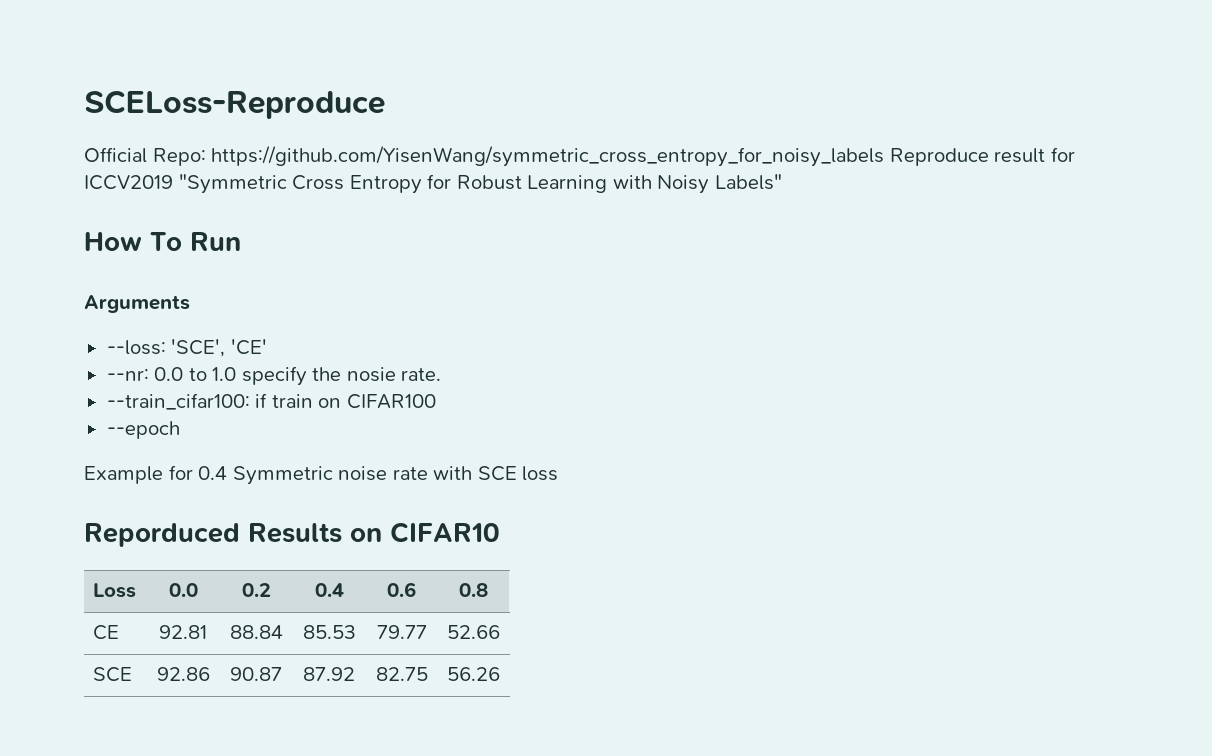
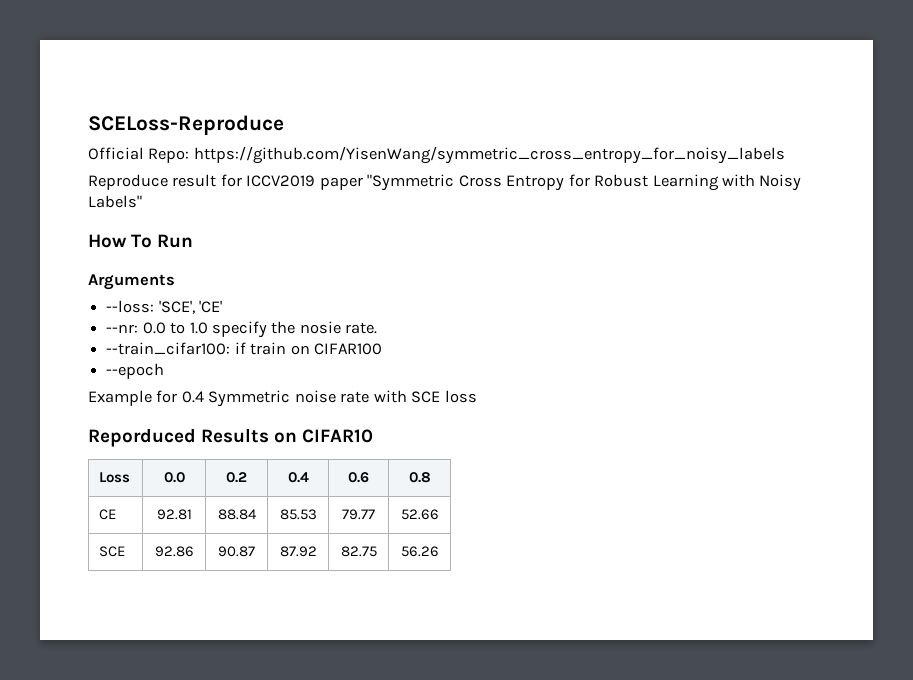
- Official Repo: https://github.com/YisenWang/symmetric_cross_entropy_for_noisy_labels Reproduce result for ICCV2019 "Symmetric Cross Entropy for Robust Learning with Noisy Labels"
+ Official Repo: https://github.com/YisenWang/symmetric_cross_entropy_for_noisy_labels
+ Reproduce result for ICCV2019 paper "Symmetric Cross Entropy for Robust Learning with Noisy Labels"

